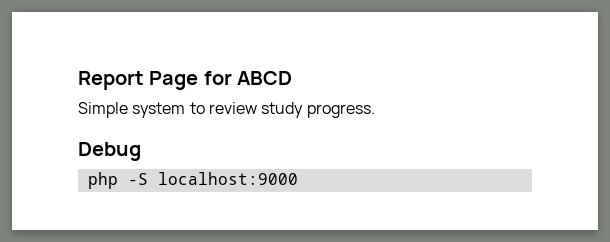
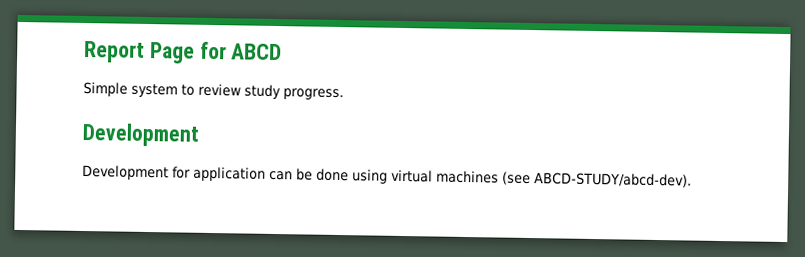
  Simple system to review study progress.
- Debug
- php -S localhost:9000
+ Development
+ Development for application can be done using virtual machines (see ABCD-STUDY/abcd-dev).

